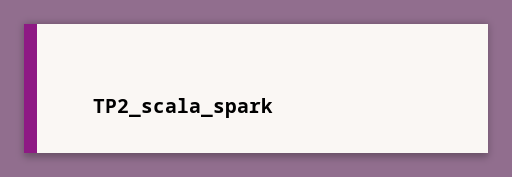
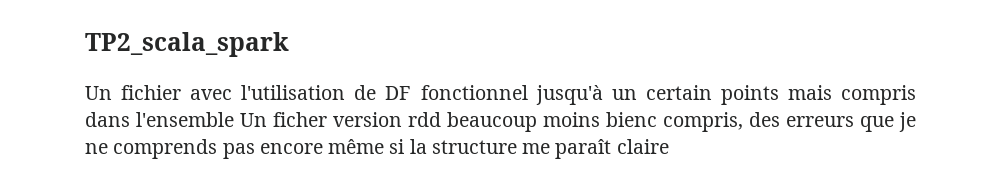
+ Un fichier avec l'utilisation de DF fonctionnel jusqu'à un certain points mais compris dans l'ensemble Un ficher version rdd beaucoup moins bienc compris, des erreurs que je ne comprends pas encore même si la structure me paraît claire

